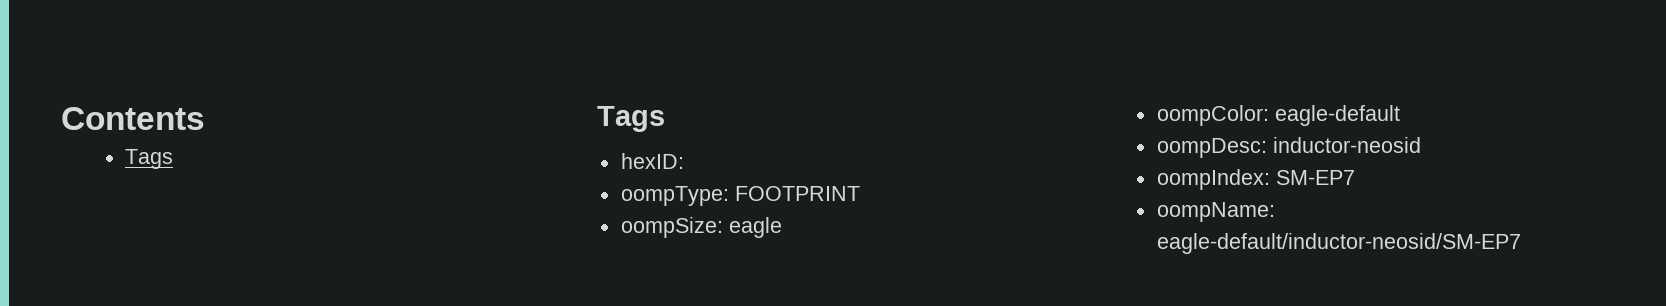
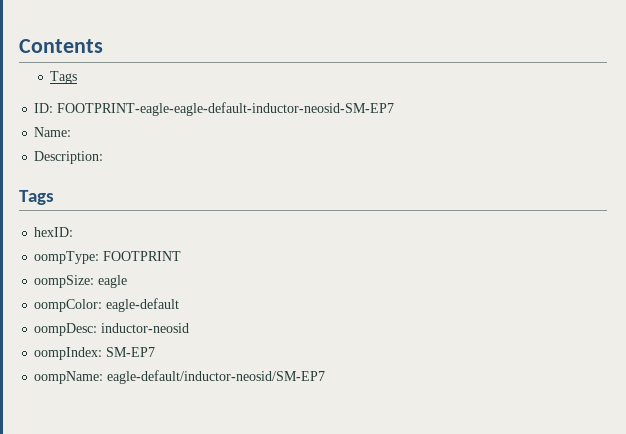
+ ID: FOOTPRINT-eagle-eagle-default-inductor-neosid-SM-EP7
+ Name:
+ Description:

